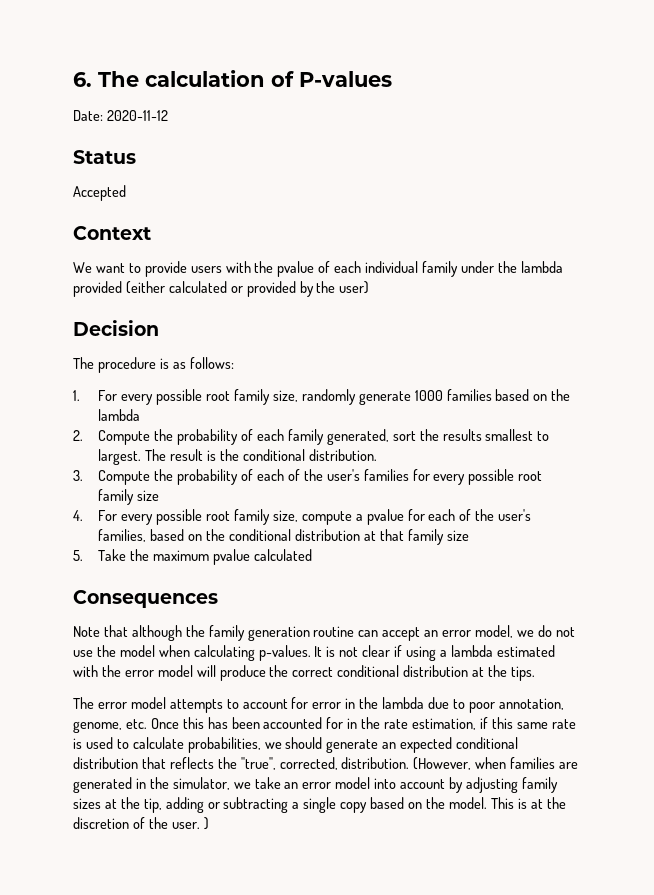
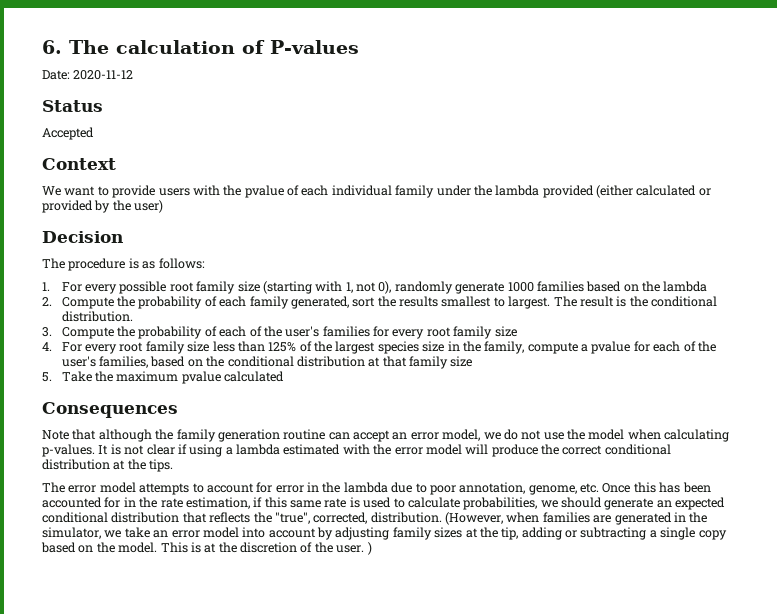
- 1. For every possible root family size, randomly generate 1000 families based on the lambda
+ 1. For every possible root family size (starting with 1, not 0), randomly generate 1000 families based on the lambda
- 3. Compute the probability of each of the user's families for every possible root family size
+ 3. Compute the probability of each of the user's families for every root family size
- 4. For every possible root family size, compute a pvalue for each of the user's families, based on the conditional distribution at that family size
+ 4. For every root family size less than 125% of the largest species size in the family, compute a pvalue for each of the user's families, based on the conditional distribution at that family size

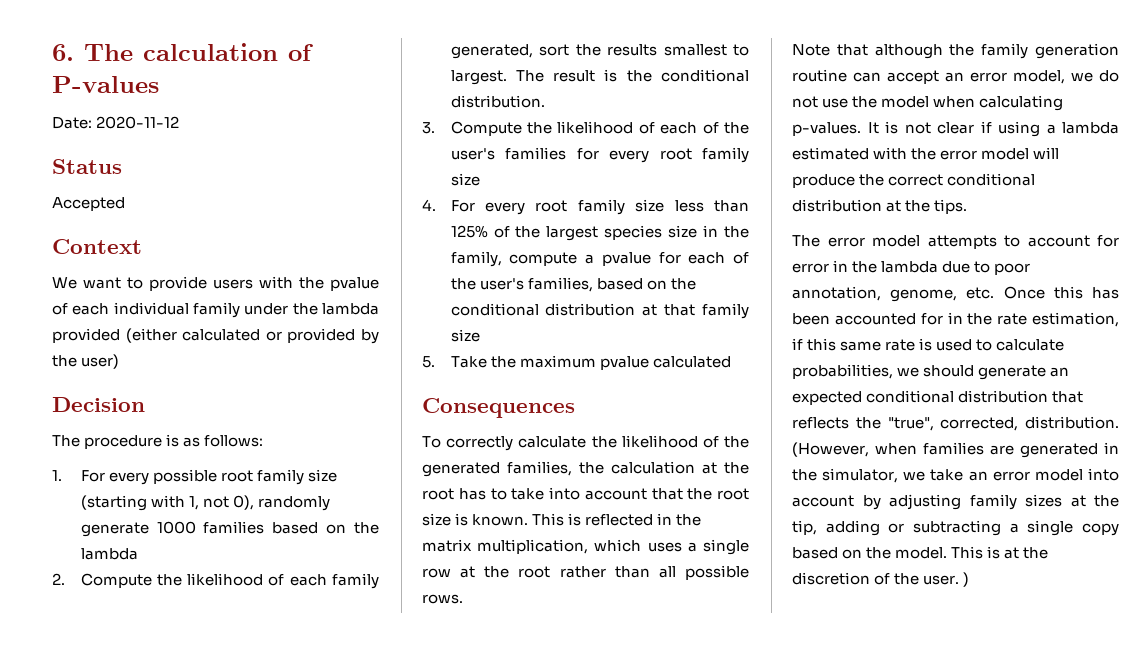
- 2. Compute the probability of each family generated, sort the results smallest to largest.
+ 2. Compute the likelihood of each family generated, sort the results smallest to largest.
- 3. Compute the probability of each of the user's families for every root family size
+ 3. Compute the likelihood of each of the user's families for every root family size
+ To correctly calculate the likelihood of the generated families, the calculation at the root has to take into account that the root size is known. This is reflected in the matrix multiplication, which uses a single row at the root rather than all possible rows.

